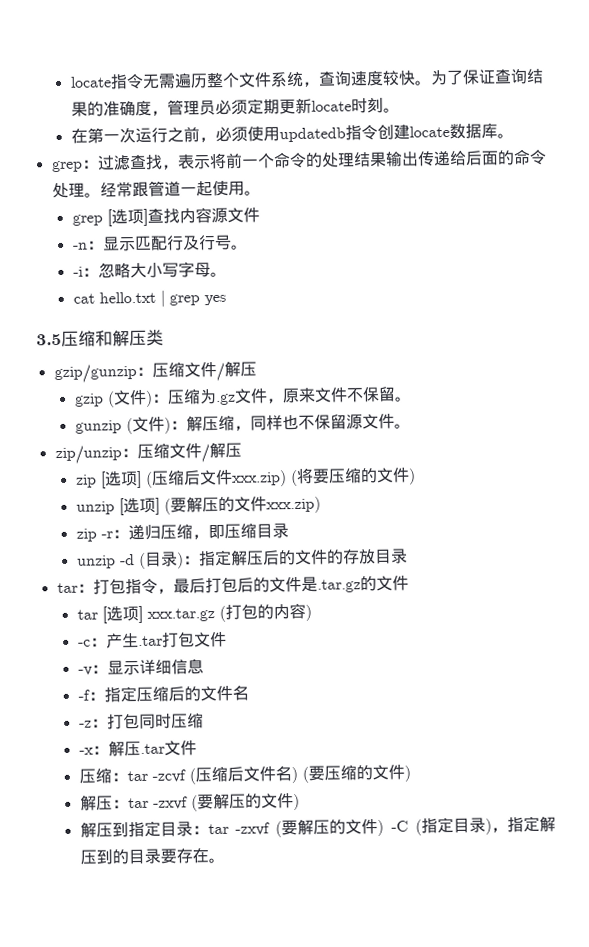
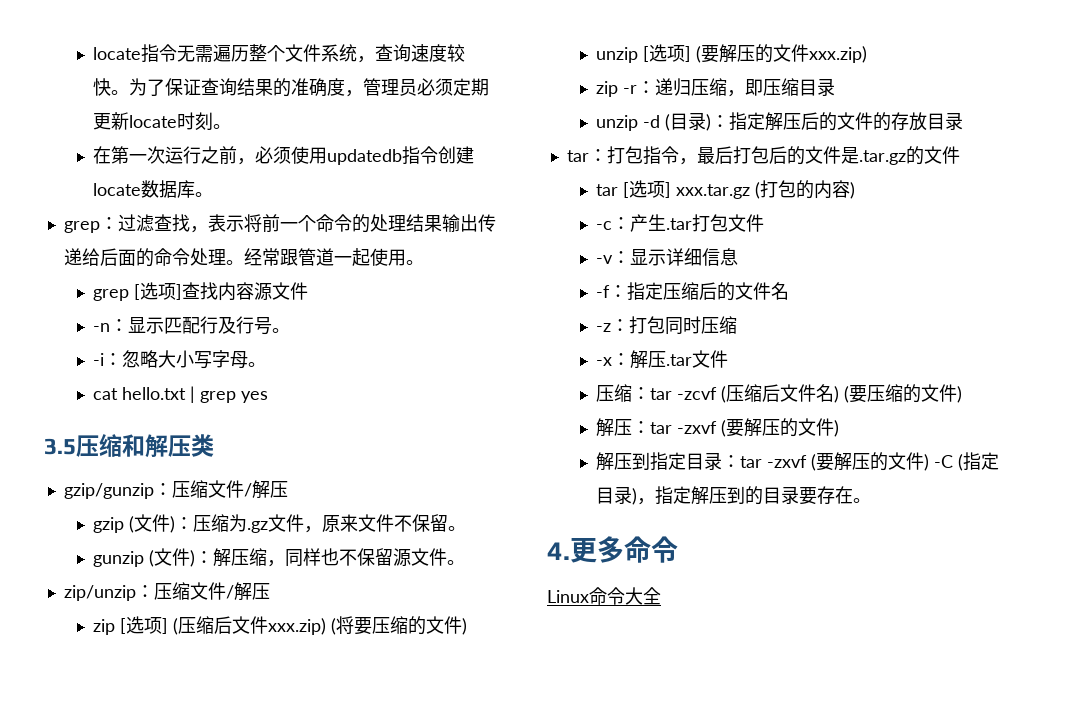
+ 4.更多命令
+ Linux命令大全

